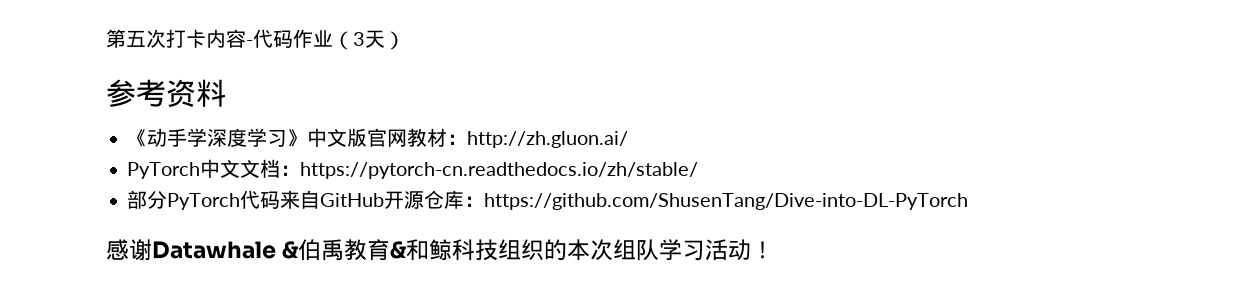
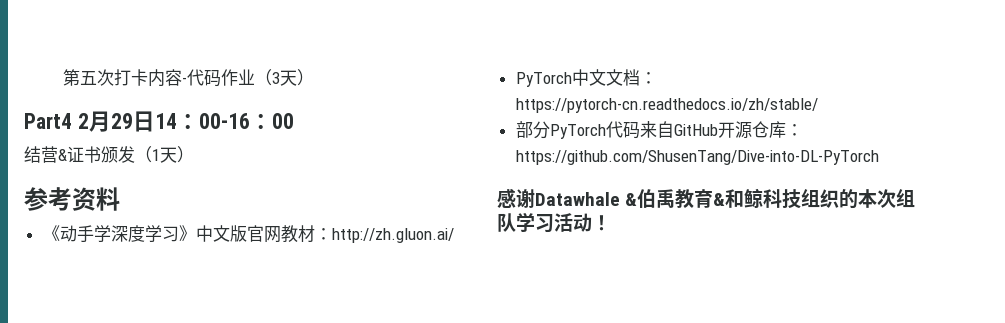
+ Part4 2月29日14：00-16：00
+ 结营&证书颁发（1天）

